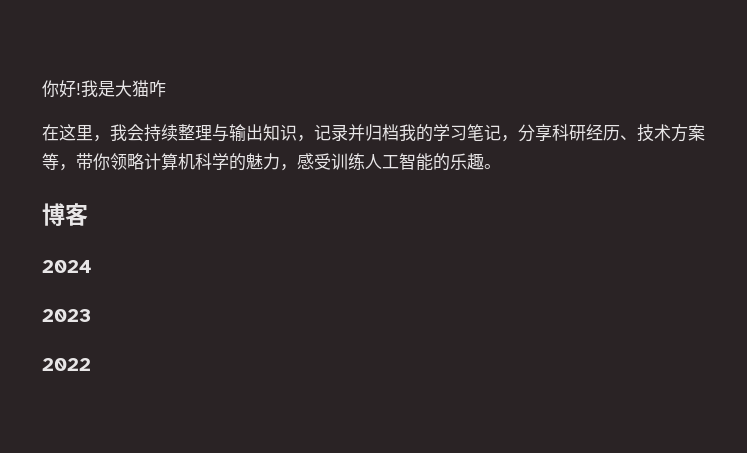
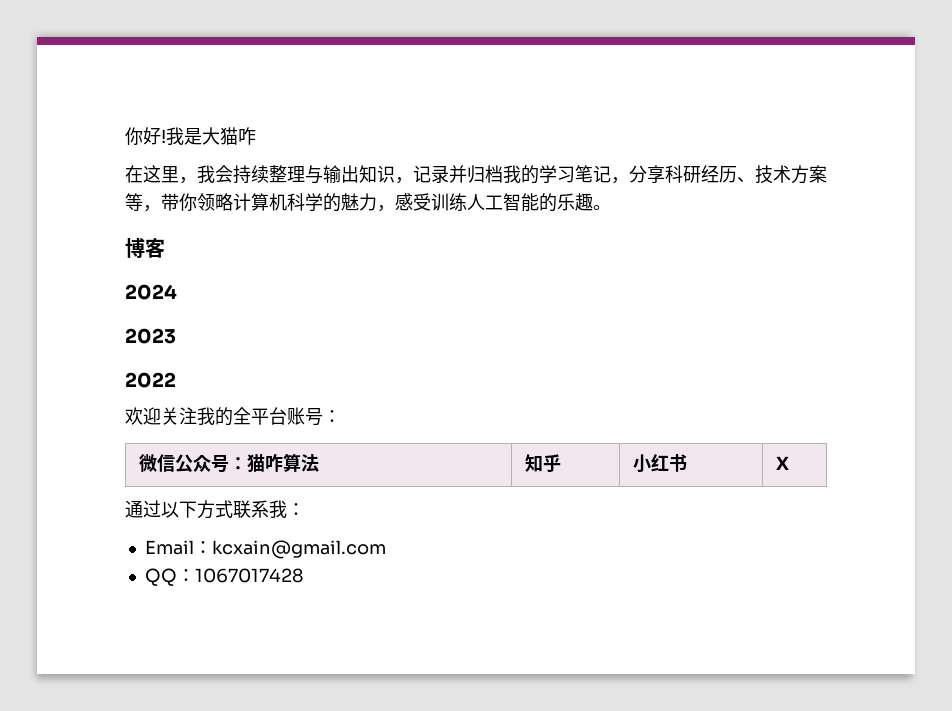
+ 欢迎关注我的全平台账号：
+ 微信公众号：猫咋算法 | 知乎 | 小红书 | X
+ 通过以下方式联系我：
+ Email：kcxain@gmail.com
+ QQ：1067017428

